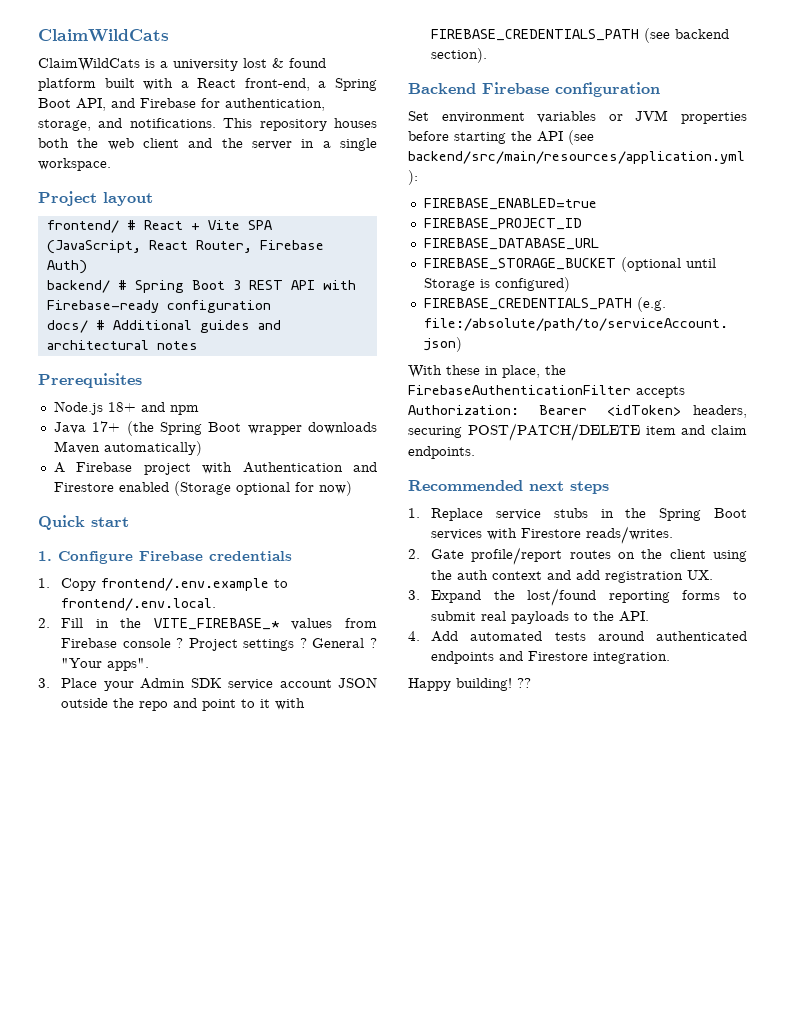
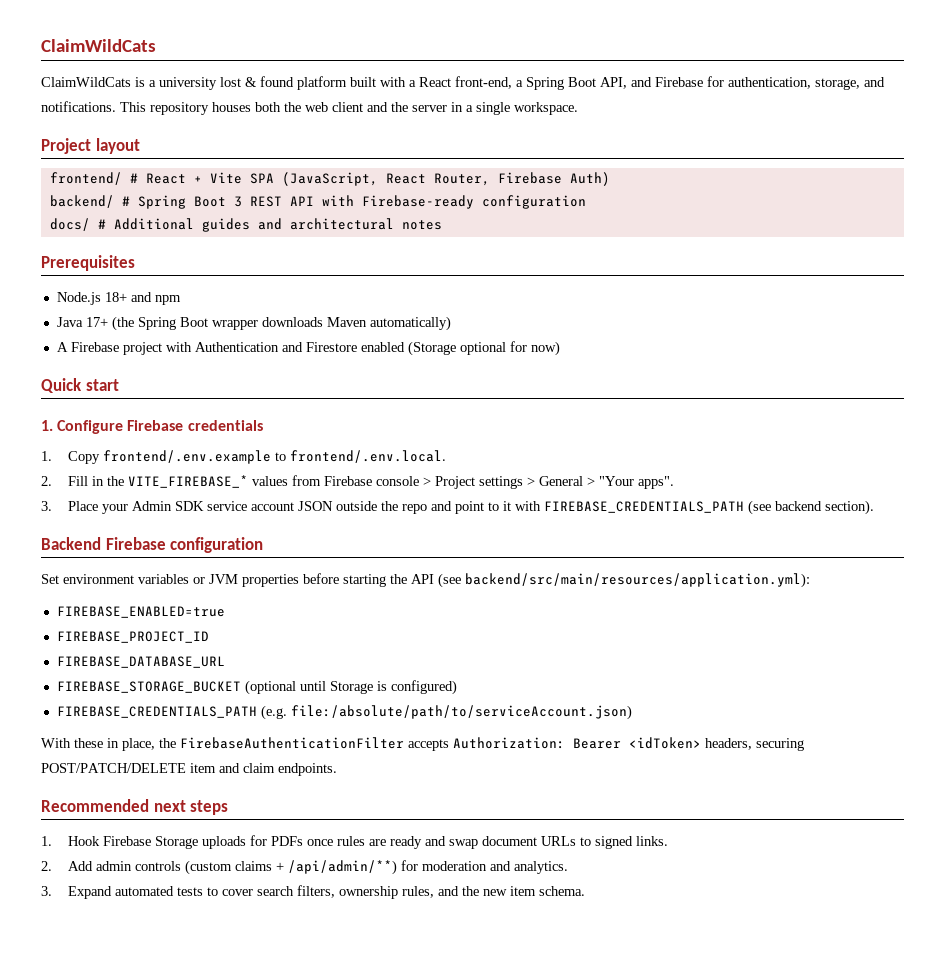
- 2. Fill in the VITE_FIREBASE_* values from Firebase console ? Project settings ? General ? "Your apps".
+ 2. Fill in the VITE_FIREBASE_* values from Firebase console > Project settings > General > "Your apps".
- 1. Replace service stubs in the Spring Boot services with Firestore reads/writes.
- 2. Gate profile/report routes on the client using the auth context and add registration UX.
- 3. Expand the lost/found reporting forms to submit real payloads to the API.
- 4. Add automated tests around authenticated endpoints and Firestore integration.
- Happy building! ??
+ 1. Hook Firebase Storage uploads for PDFs once rules are ready and swap document URLs to signed links.
+ 2. Add admin controls (custom claims + /api/admin/**) for moderation and analytics.
+ 3. Expand automated tests to cover search filters, ownership rules, and the new item schema.

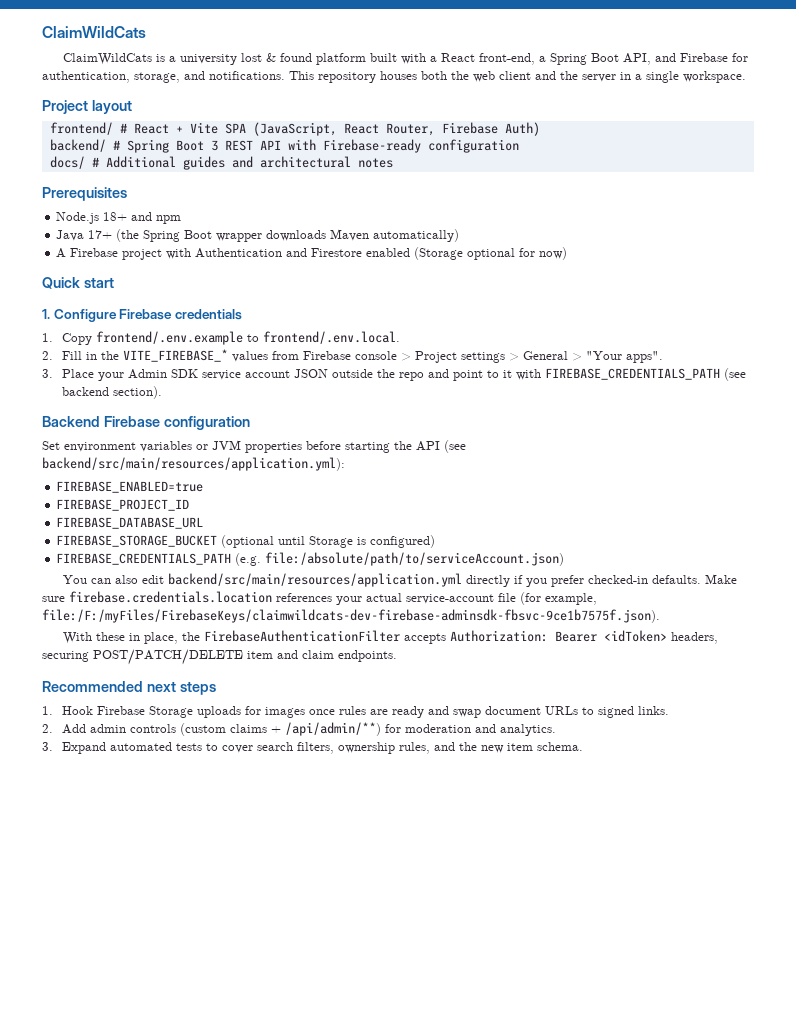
+ You can also edit backend/src/main/resources/application.yml directly if you prefer checked-in defaults. Make sure firebase.credentials.location references your actual service-account file (for example, file:/F:/myFiles/FirebaseKeys/claimwildcats-dev-firebase-adminsdk-fbsvc-9ce1b7575f.json).
- 1. Hook Firebase Storage uploads for PDFs once rules are ready and swap document URLs to signed links.
+ 1. Hook Firebase Storage uploads for images once rules are ready and swap document URLs to signed links.

